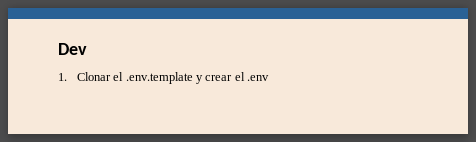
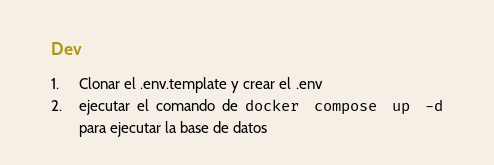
+ 2. ejecutar el comando de docker compose up -d para ejecutar la base de datos

